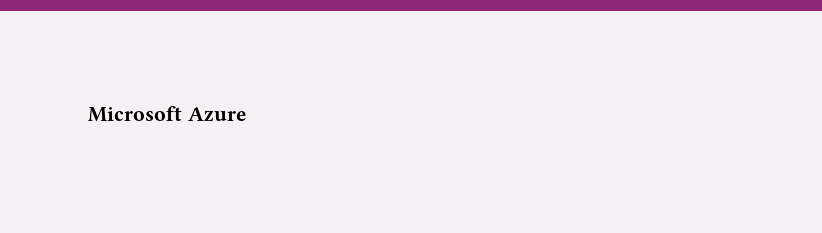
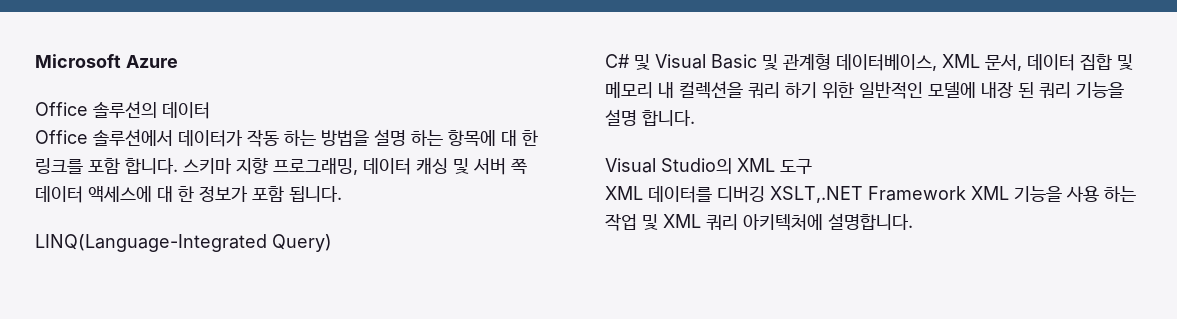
+ Office 솔루션의 데이터
+ Office 솔루션에서 데이터가 작동 하는 방법을 설명 하는 항목에 대 한 링크를 포함 합니다. 스키마 지향 프로그래밍, 데이터 캐싱 및 서버 쪽 데이터 액세스에 대 한 정보가 포함 됩니다.
+ LINQ(Language-Integrated Query)
+ C# 및 Visual Basic 및 관계형 데이터베이스, XML 문서, 데이터 집합 및 메모리 내 컬렉션을 쿼리 하기 위한 일반적인 모델에 내장 된 쿼리 기능을 설명 합니다.
+ Visual Studio의 XML 도구
+ XML 데이터를 디버깅 XSLT,.NET Framework XML 기능을 사용 하는 작업 및 XML 쿼리 아키텍처에 설명합니다.

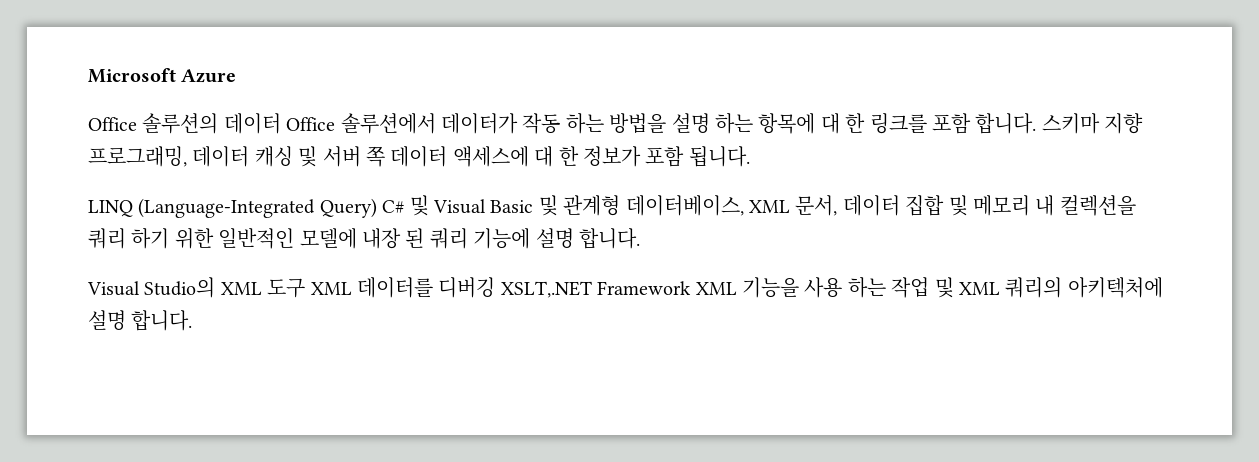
- Office 솔루션의 데이터
- Office 솔루션에서 데이터가 작동 하는 방법을 설명 하는 항목에 대 한 링크를 포함 합니다.
+ Office 솔루션의 데이터 Office 솔루션에서 데이터가 작동 하는 방법을 설명 하는 항목에 대 한 링크를 포함 합니다.
- LINQ(Language-Integrated Query)
- C# 및 Visual Basic 및 관계형 데이터베이스, XML 문서, 데이터 집합 및 메모리 내 컬렉션을 쿼리 하기 위한 일반적인 모델에 내장 된 쿼리 기능을 설명 합니다.
+ LINQ (Language-Integrated Query) C# 및 Visual Basic 및 관계형 데이터베이스, XML 문서, 데이터 집합 및 메모리 내 컬렉션을 쿼리 하기 위한 일반적인 모델에 내장 된 쿼리 기능에 설명 합니다.
- Visual Studio의 XML 도구
- XML 데이터를 디버깅 XSLT,.NET Framework XML 기능을 사용 하는 작업 및 XML 쿼리 아키텍처에 설명합니다.
+ Visual Studio의 XML 도구 XML 데이터를 디버깅 XSLT,.NET Framework XML 기능을 사용 하는 작업 및 XML 쿼리의 아키텍처에 설명 합니다.

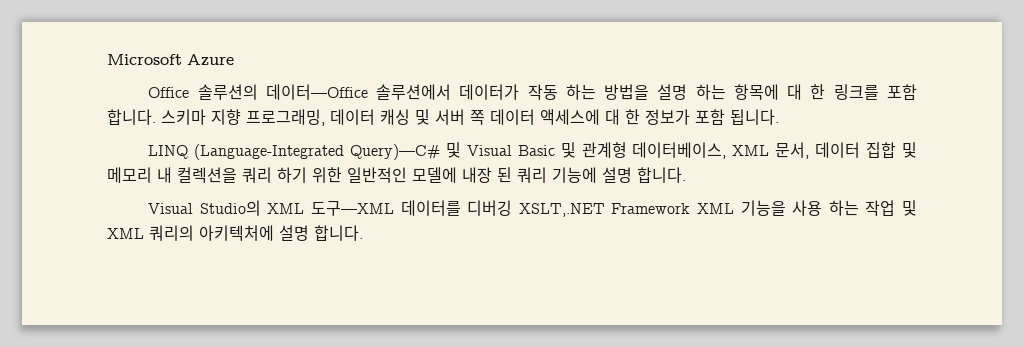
- Office 솔루션의 데이터 Office 솔루션에서 데이터가 작동 하는 방법을 설명 하는 항목에 대 한 링크를 포함 합니다.
+ Office 솔루션의 데이터—Office 솔루션에서 데이터가 작동 하는 방법을 설명 하는 항목에 대 한 링크를 포함 합니다.
- LINQ (Language-Integrated Query) C# 및 Visual Basic 및 관계형 데이터베이스, XML 문서, 데이터 집합 및 메모리 내 컬렉션을 쿼리 하기 위한 일반적인 모델에 내장 된 쿼리 기능에 설명 합니다.
+ LINQ (Language-Integrated Query)—C# 및 Visual Basic 및 관계형 데이터베이스, XML 문서, 데이터 집합 및 메모리 내 컬렉션을 쿼리 하기 위한 일반적인 모델에 내장 된 쿼리 기능에 설명 합니다.
- Visual Studio의 XML 도구 XML 데이터를 디버깅 XSLT,.NET Framework XML 기능을 사용 하는 작업 및 XML 쿼리의 아키텍처에 설명 합니다.
+ Visual Studio의 XML 도구—XML 데이터를 디버깅 XSLT,.NET Framework XML 기능을 사용 하는 작업 및 XML 쿼리의 아키텍처에 설명 합니다.

